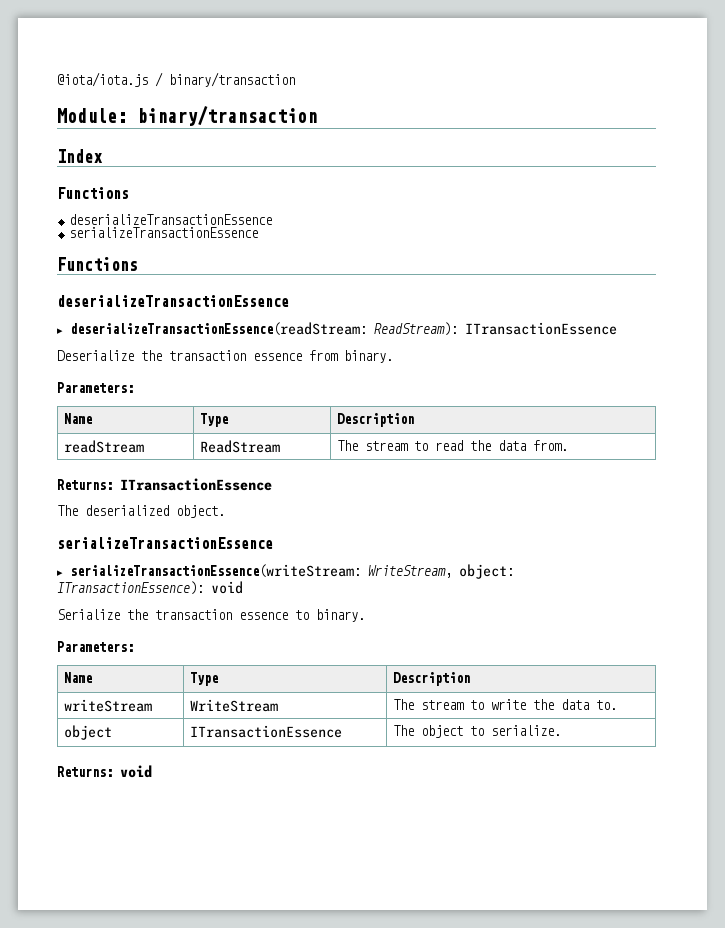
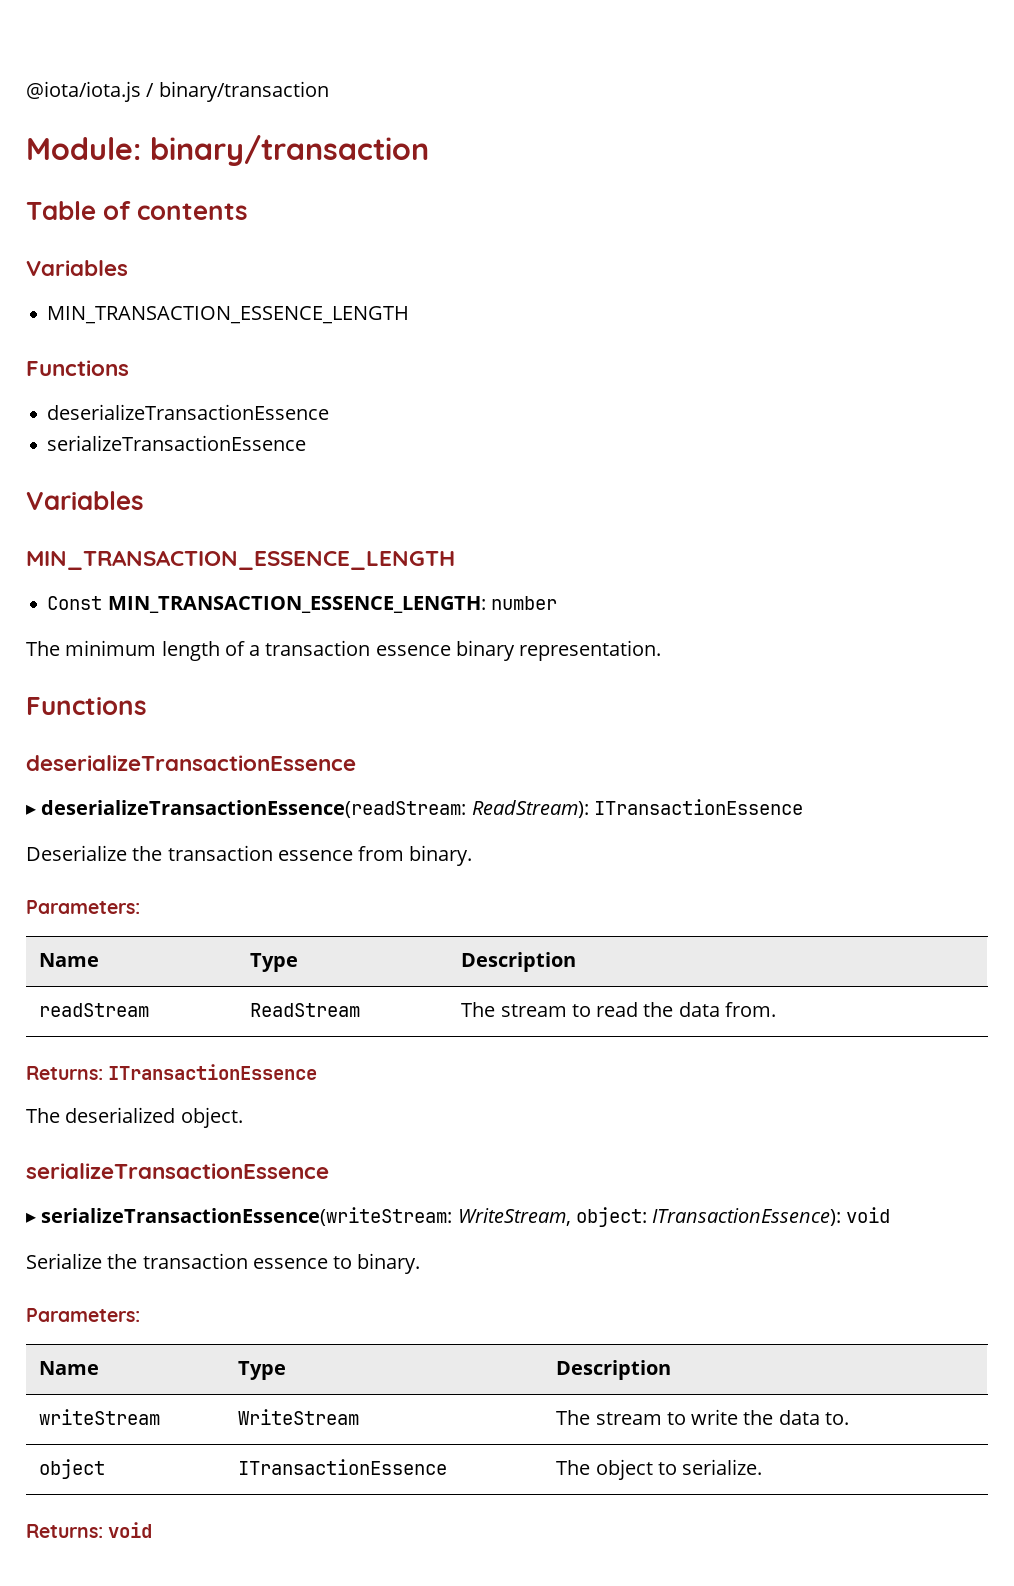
- Index
+ Table of contents
+ Variables
+ MIN_TRANSACTION_ESSENCE_LENGTH
  Functions
  deserializeTransactionEssence
  serializeTransactionEssence
+ Variables
+ MIN_TRANSACTION_ESSENCE_LENGTH
+ Const MIN_TRANSACTION_ESSENCE_LENGTH: number
+ The minimum length of a transaction essence binary representation.

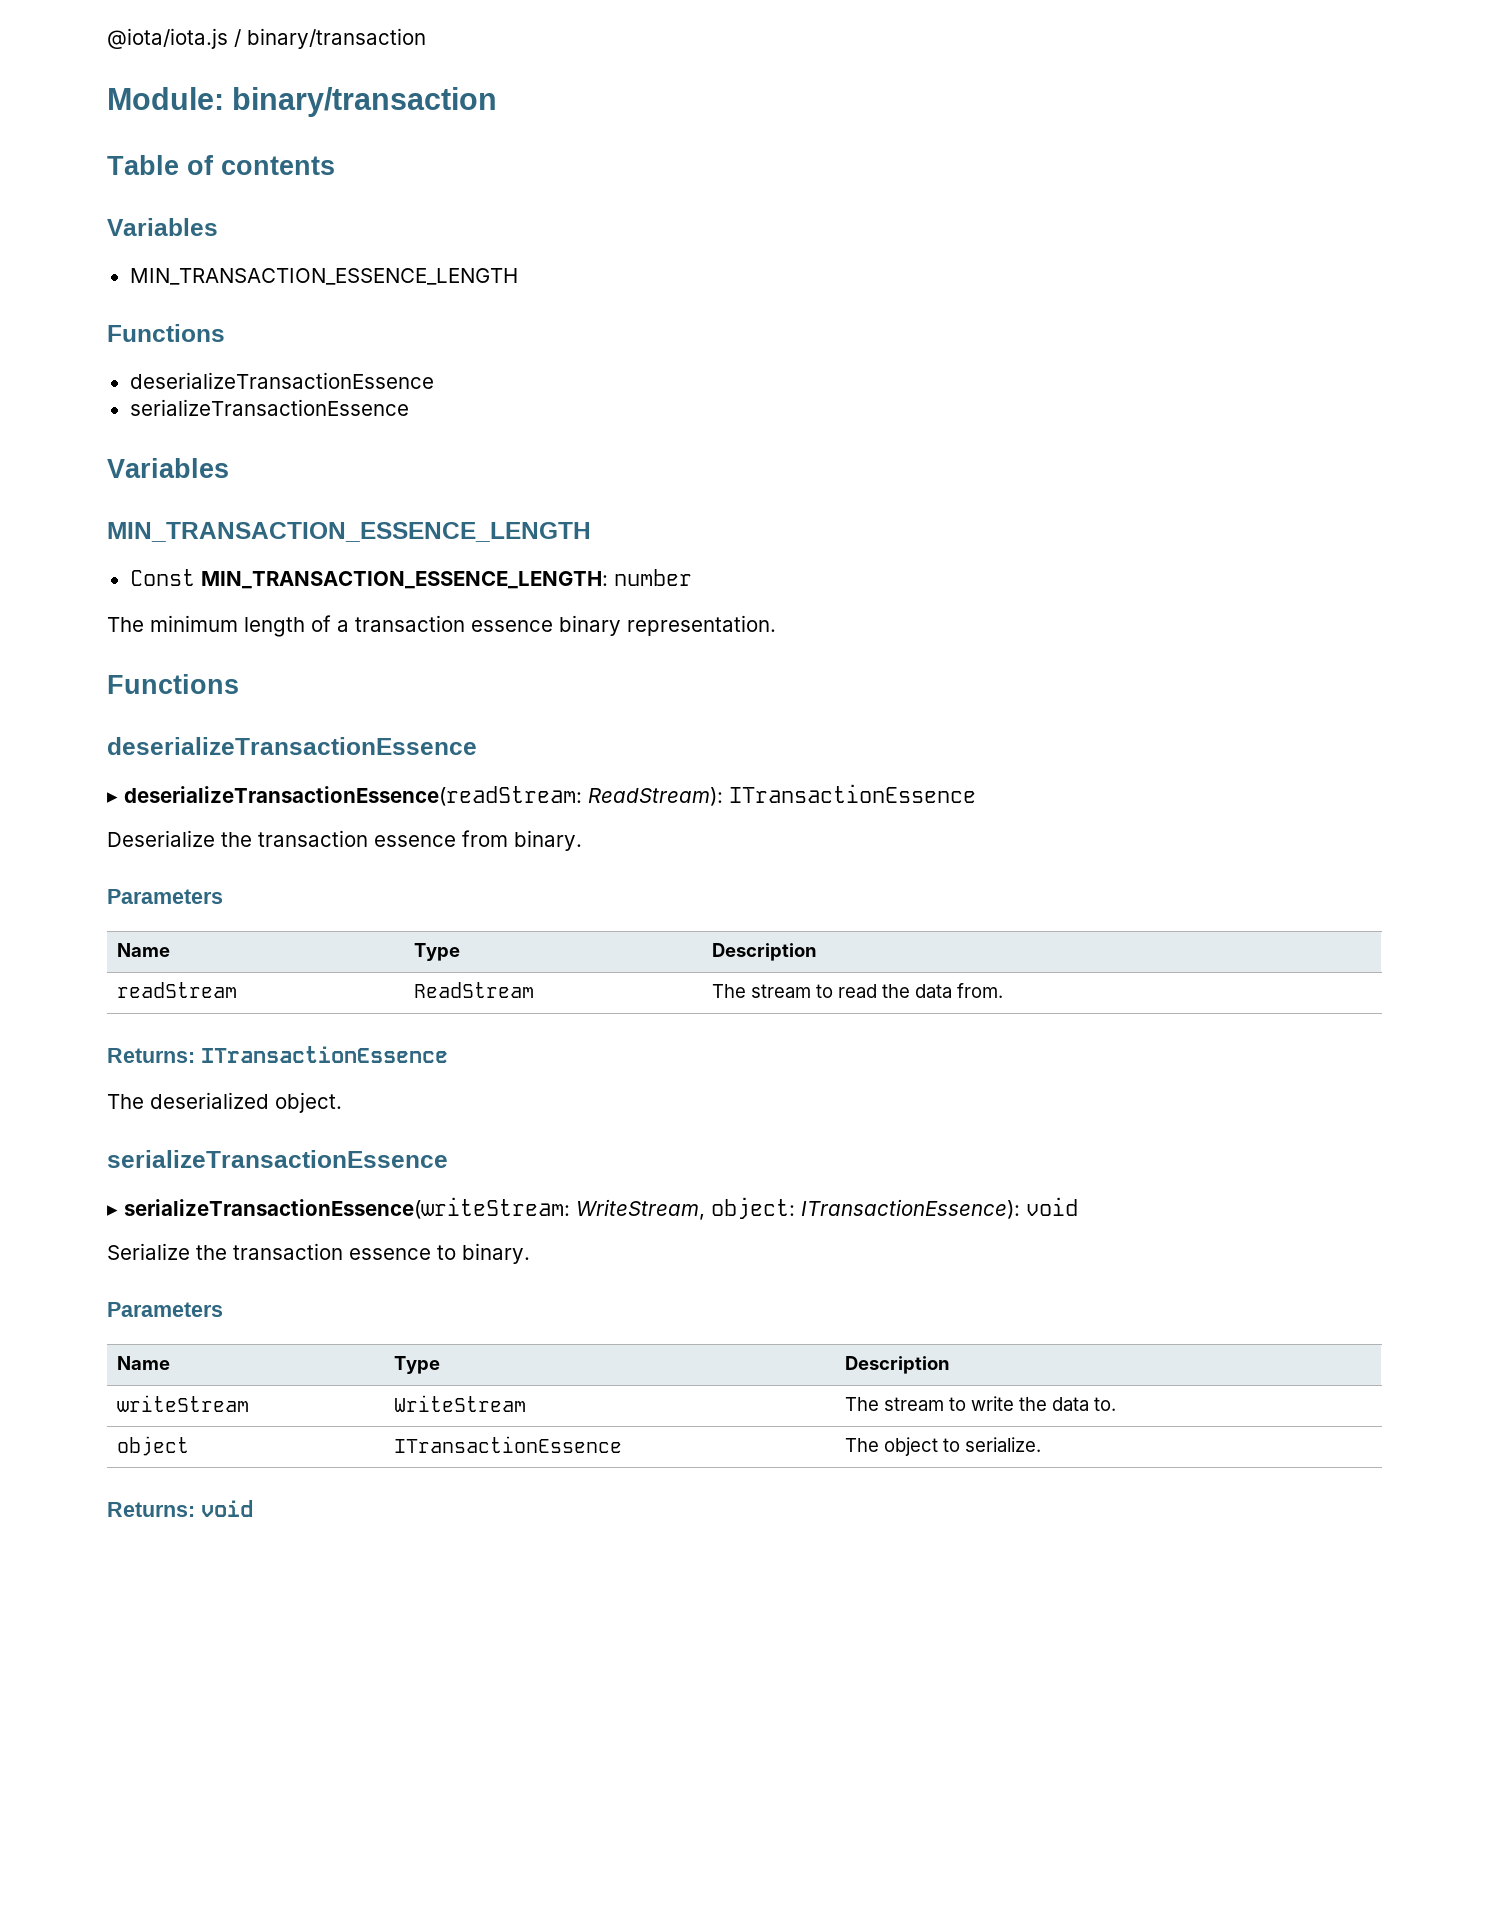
  Deserialize the transaction essence from binary.
- Parameters:
+ Parameters
  Serialize the transaction essence to binary.
- Parameters:
+ Parameters

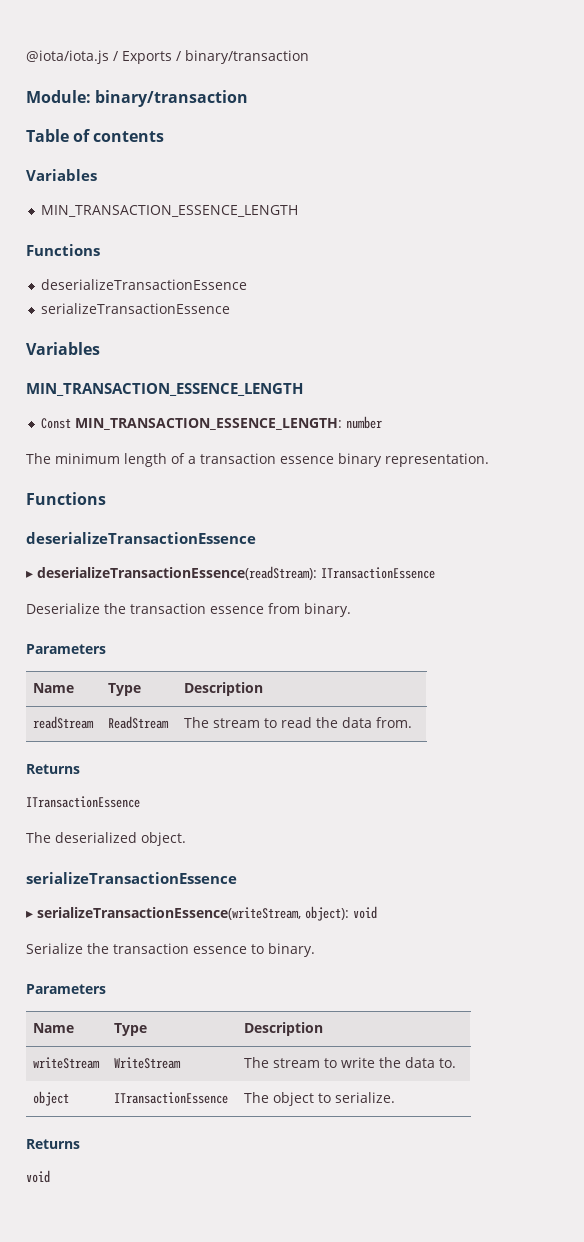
- @iota/iota.js / binary/transaction
+ @iota/iota.js / Exports / binary/transaction
- ▸ deserializeTransactionEssence(readStream: ReadStream): ITransactionEssence
+ ▸ deserializeTransactionEssence(readStream): ITransactionEssence
  readStream | ReadStream | The stream to read the data from.
- Returns: ITransactionEssence
+ Returns
+ ITransactionEssence
- ▸ serializeTransactionEssence(writeStream: WriteStream, object: ITransactionEssence): void
+ ▸ serializeTransactionEssence(writeStream, object): void
  object | ITransactionEssence | The object to serialize.
- Returns: void
+ Returns
+ void

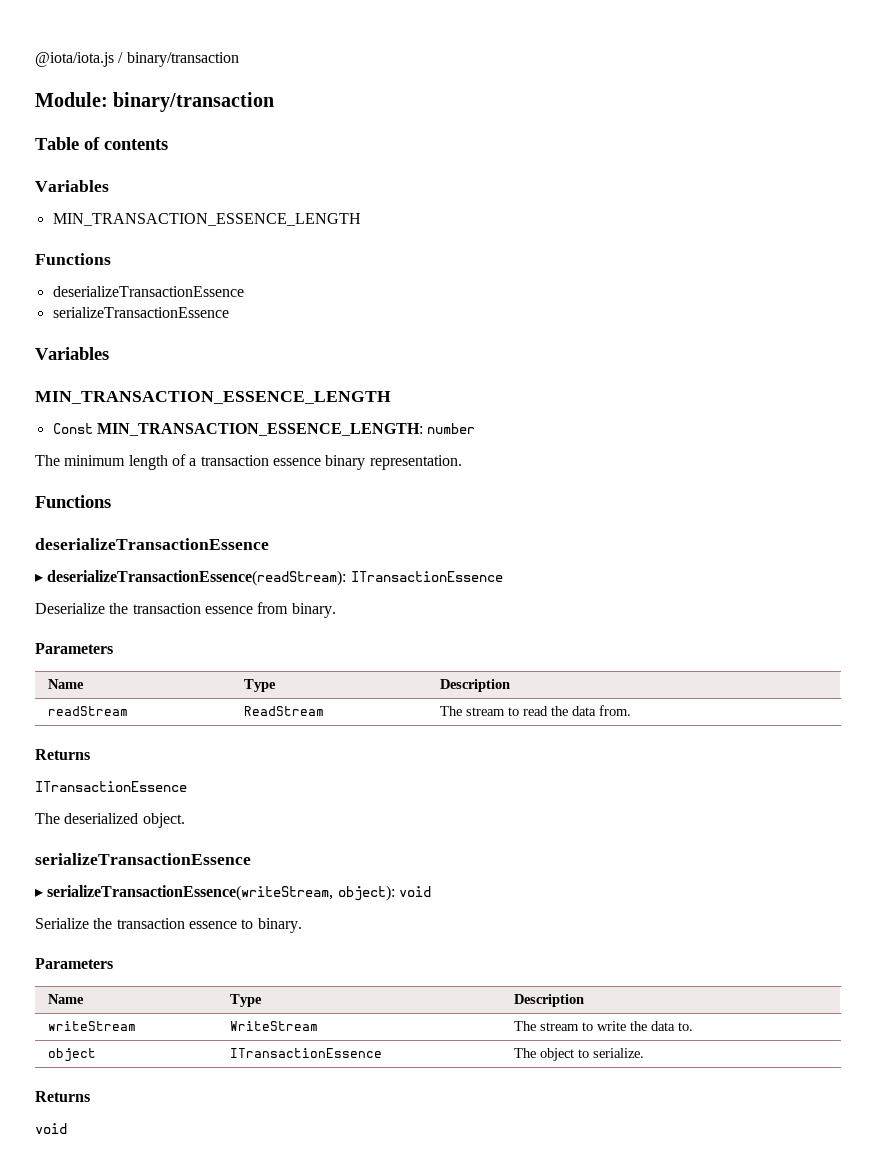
- @iota/iota.js / Exports / binary/transaction
+ @iota/iota.js / binary/transaction

